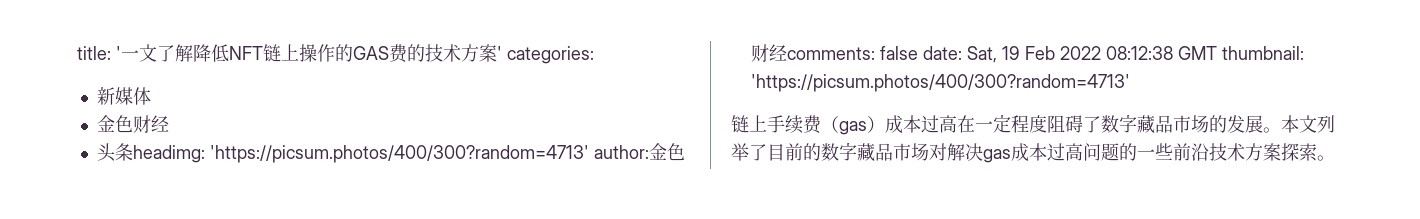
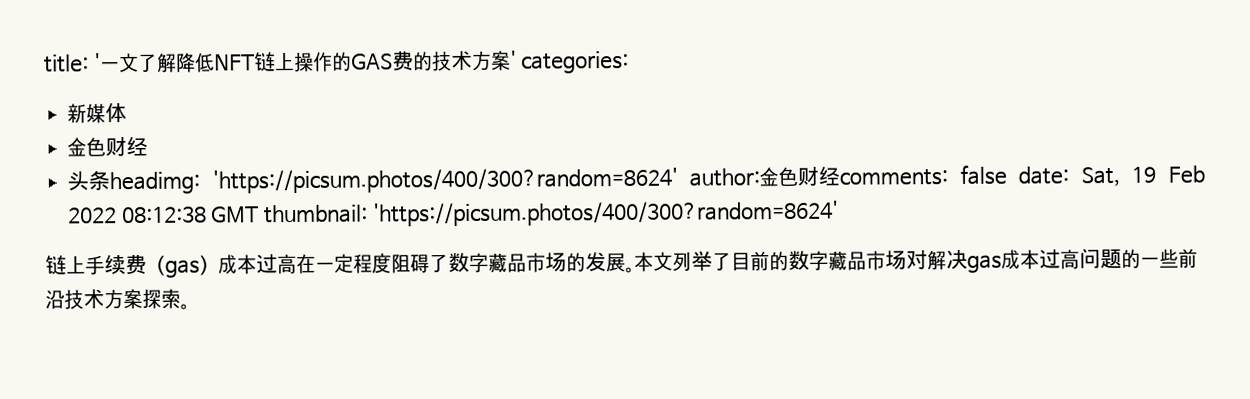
- 头条headimg: 'https://picsum.photos/400/300?random=4713' author:金色财经comments: false date: Sat, 19 Feb 2022 08:12:38 GMT thumbnail: 'https://picsum.photos/400/300?random=4713'
+ 头条headimg: 'https://picsum.photos/400/300?random=8624' author:金色财经comments: false date: Sat, 19 Feb 2022 08:12:38 GMT thumbnail: 'https://picsum.photos/400/300?random=8624'

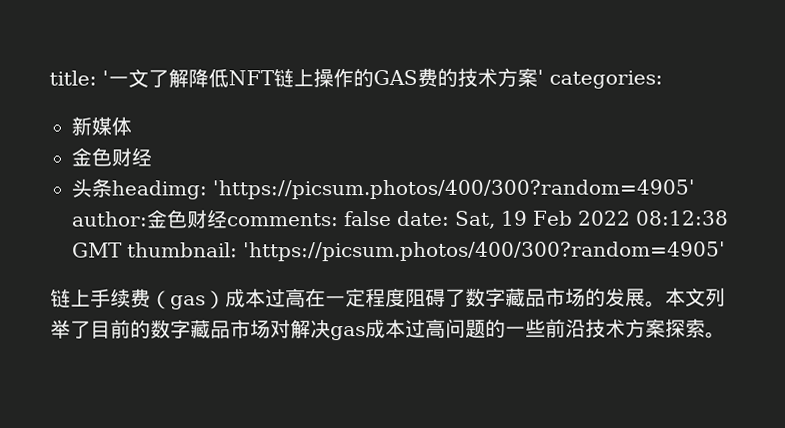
- 头条headimg: 'https://picsum.photos/400/300?random=8624' author:金色财经comments: false date: Sat, 19 Feb 2022 08:12:38 GMT thumbnail: 'https://picsum.photos/400/300?random=8624'
+ 头条headimg: 'https://picsum.photos/400/300?random=4905' author:金色财经comments: false date: Sat, 19 Feb 2022 08:12:38 GMT thumbnail: 'https://picsum.photos/400/300?random=4905'

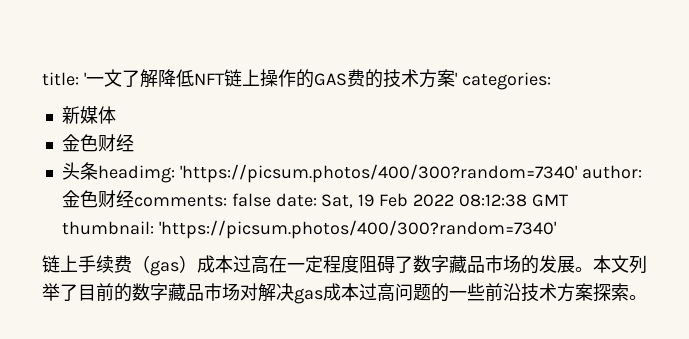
- 头条headimg: 'https://picsum.photos/400/300?random=4905' author:金色财经comments: false date: Sat, 19 Feb 2022 08:12:38 GMT thumbnail: 'https://picsum.photos/400/300?random=4905'
+ 头条headimg: 'https://picsum.photos/400/300?random=7340' author:金色财经comments: false date: Sat, 19 Feb 2022 08:12:38 GMT thumbnail: 'https://picsum.photos/400/300?random=7340'

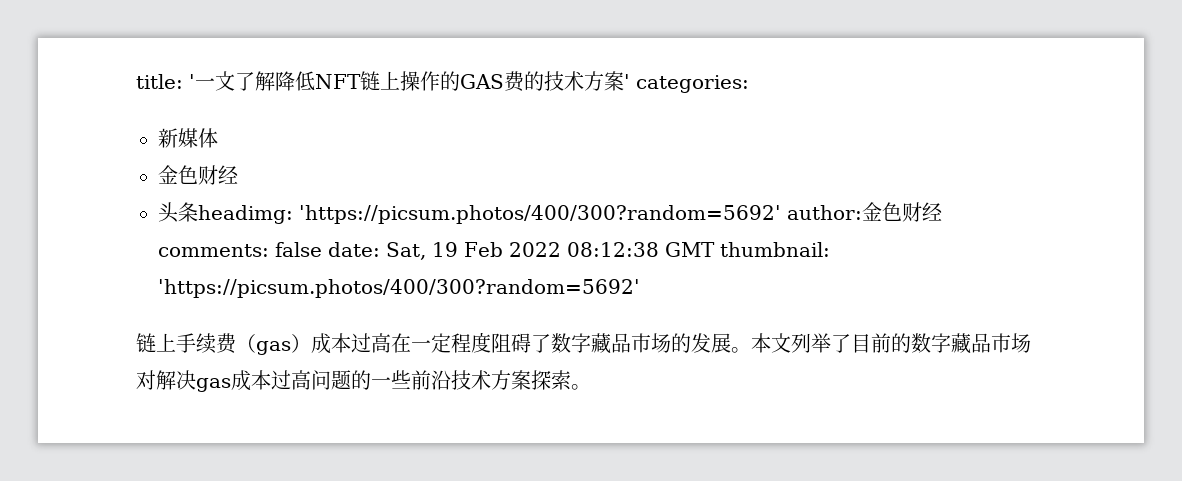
- 头条headimg: 'https://picsum.photos/400/300?random=7340' author:金色财经comments: false date: Sat, 19 Feb 2022 08:12:38 GMT thumbnail: 'https://picsum.photos/400/300?random=7340'
+ 头条headimg: 'https://picsum.photos/400/300?random=5692' author:金色财经comments: false date: Sat, 19 Feb 2022 08:12:38 GMT thumbnail: 'https://picsum.photos/400/300?random=5692'

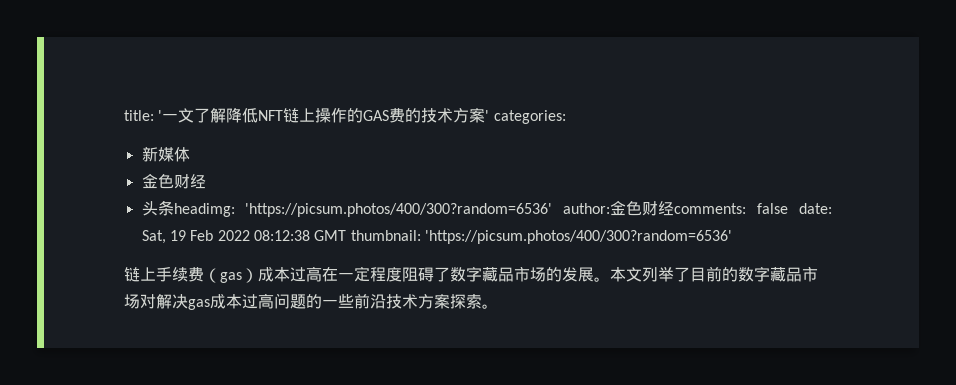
- 头条headimg: 'https://picsum.photos/400/300?random=5692' author:金色财经comments: false date: Sat, 19 Feb 2022 08:12:38 GMT thumbnail: 'https://picsum.photos/400/300?random=5692'
+ 头条headimg: 'https://picsum.photos/400/300?random=6536' author:金色财经comments: false date: Sat, 19 Feb 2022 08:12:38 GMT thumbnail: 'https://picsum.photos/400/300?random=6536'

